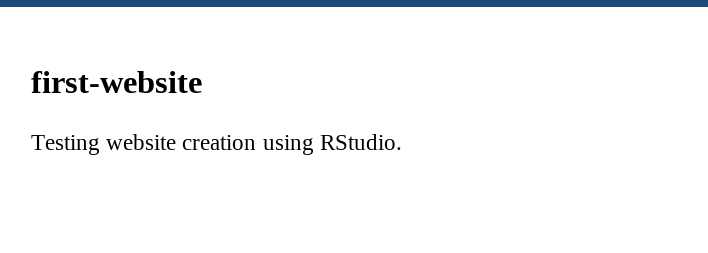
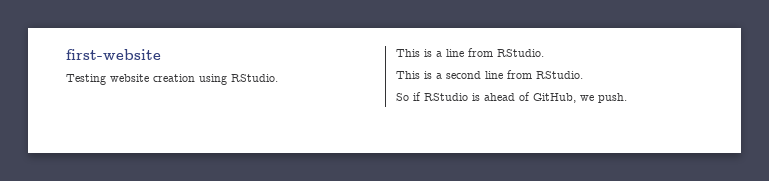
+ This is a line from RStudio.
+ This is a second line from RStudio.
+ So if RStudio is ahead of GitHub, we push.

